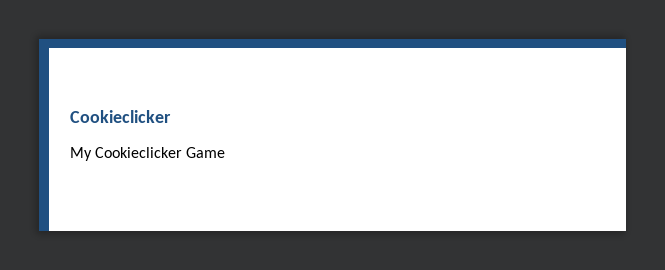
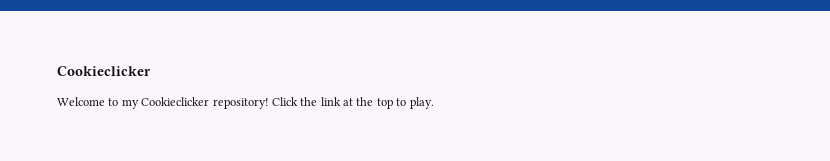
- My Cookieclicker Game
+ Welcome to my Cookieclicker repository! Click the link at the top to play.

